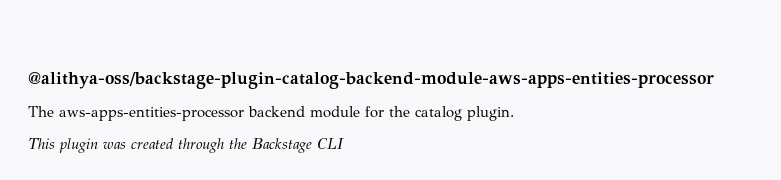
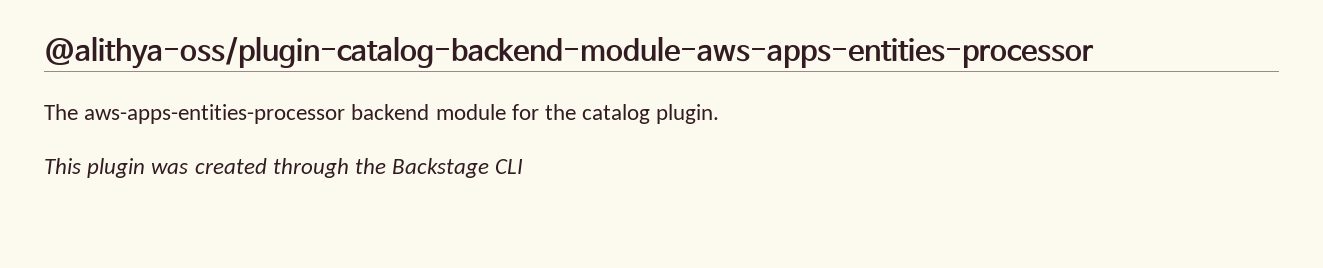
- @alithya-oss/backstage-plugin-catalog-backend-module-aws-apps-entities-processor
+ @alithya-oss/plugin-catalog-backend-module-aws-apps-entities-processor

